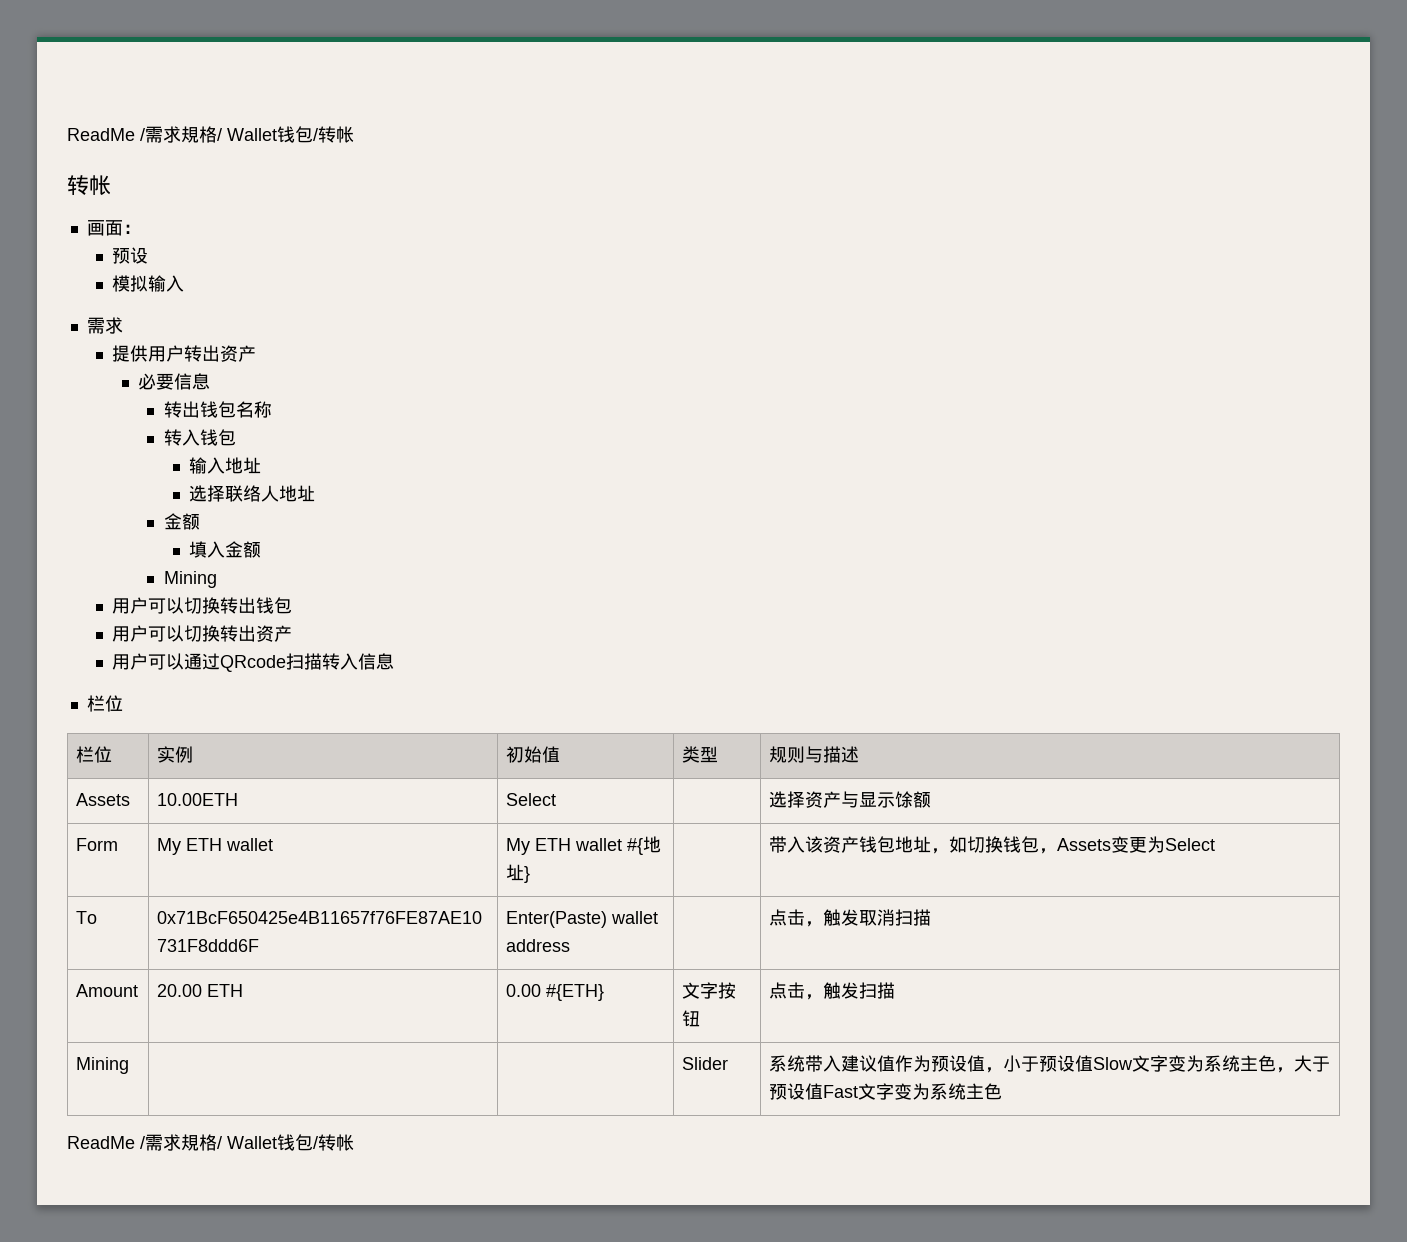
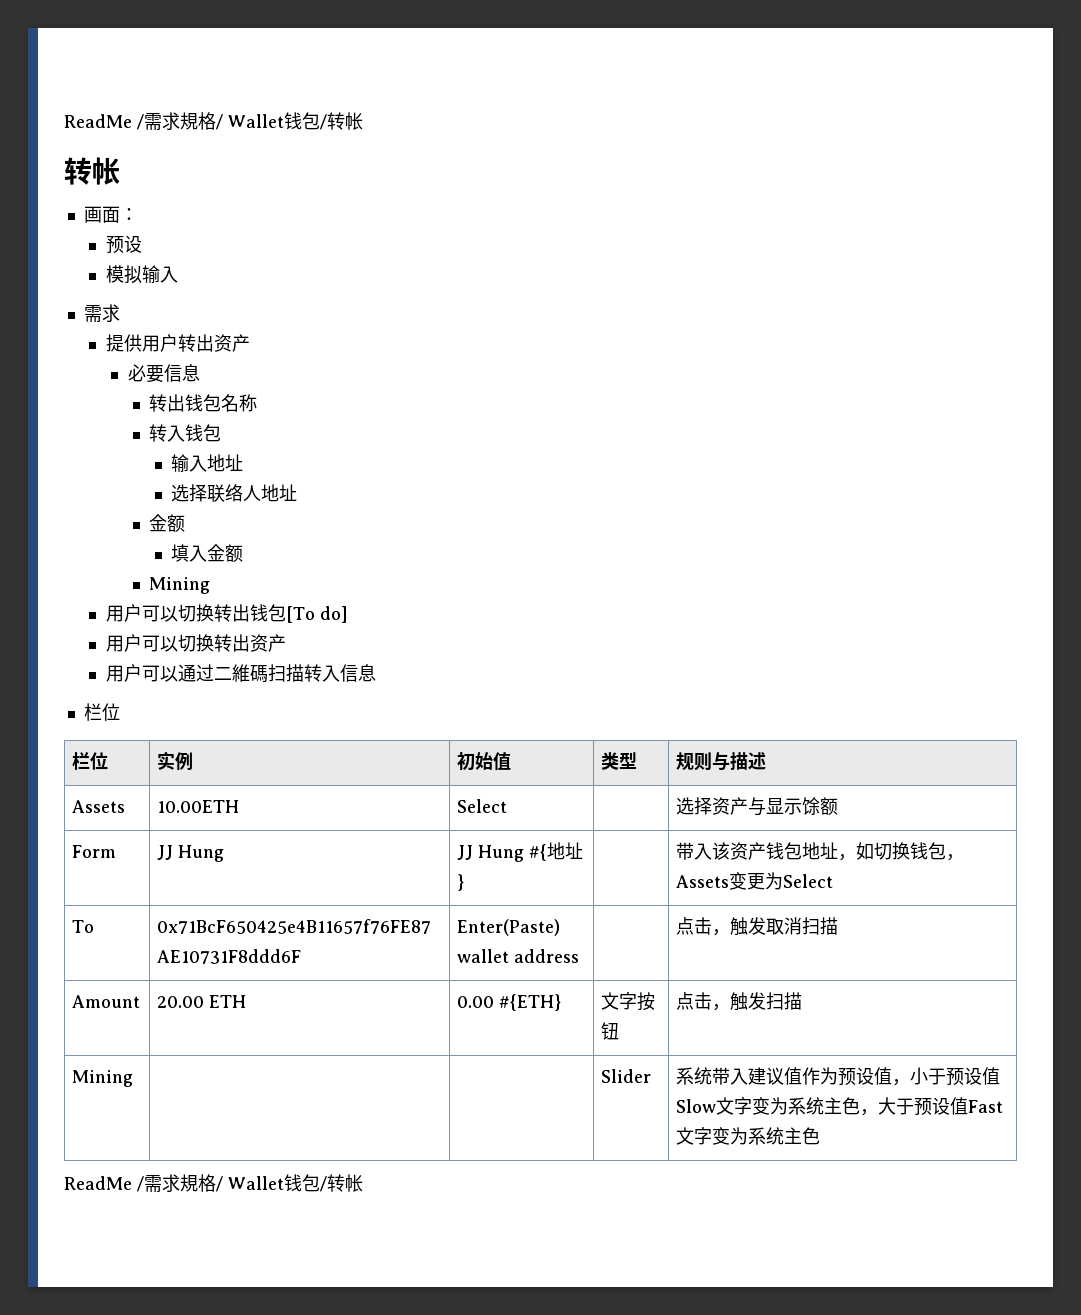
- 用户可以切换转出钱包
+ 用户可以切换转出钱包[To do]
- 用户可以通过QRcode扫描转入信息
+ 用户可以通过二維碼扫描转入信息
- Form | My ETH wallet | My ETH wallet #{地址} | | 带入该资产钱包地址，如切换钱包，Assets变更为Select
+ Form | JJ Hung | JJ Hung #{地址} | | 带入该资产钱包地址，如切换钱包，Assets变更为Select

